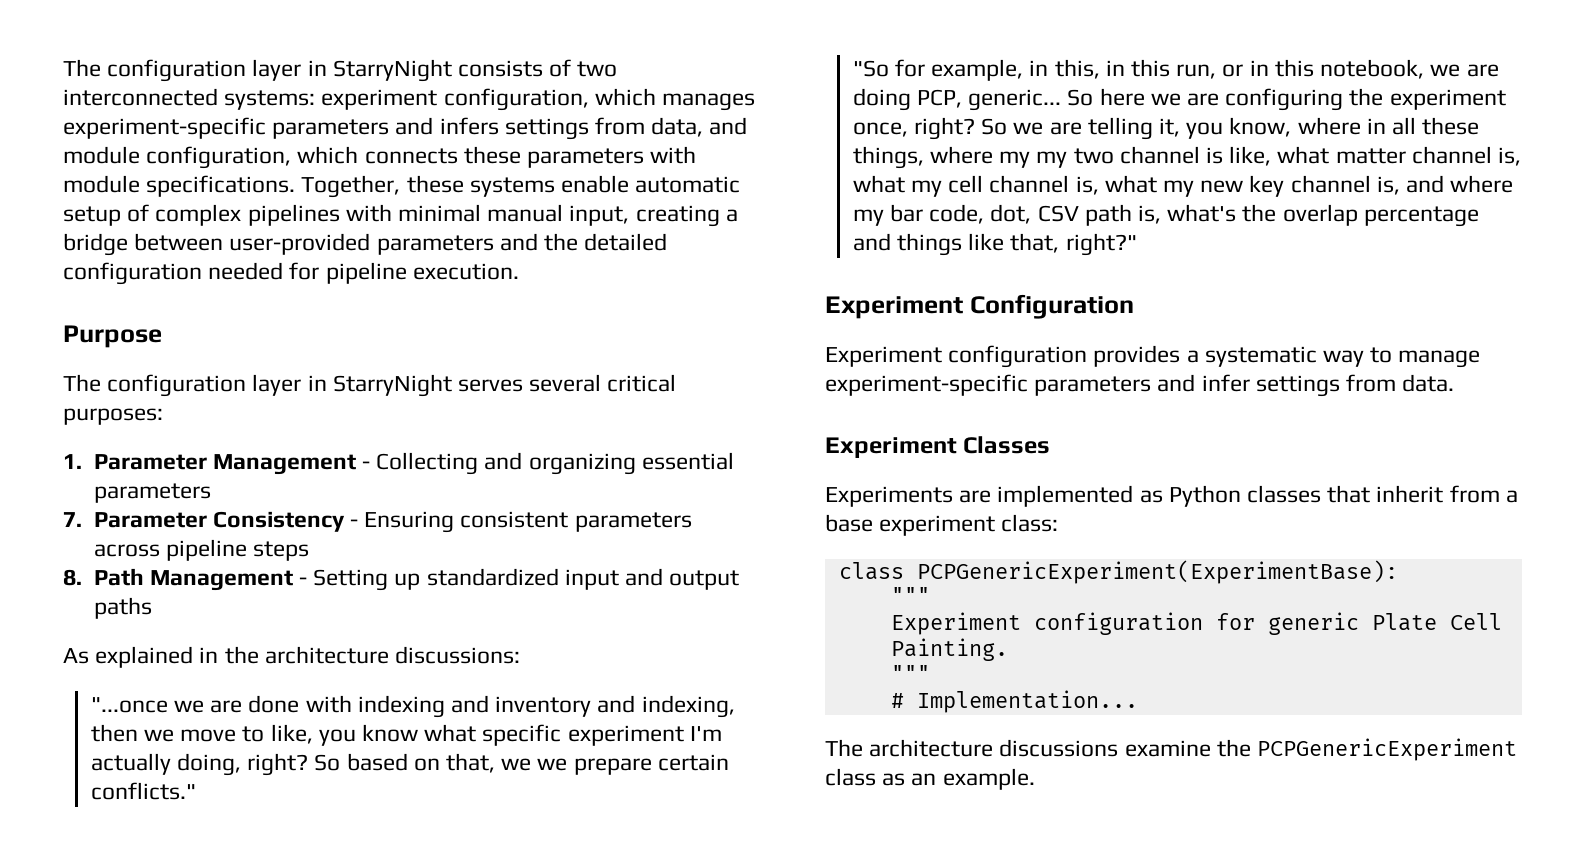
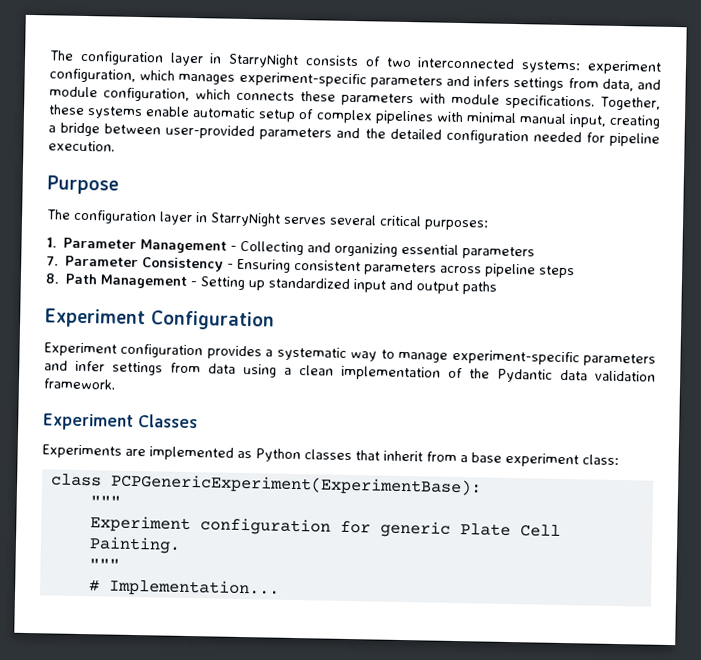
- As explained in the architecture discussions:
- "...once we are done with indexing and inventory and indexing, then we move to like, you know what specific experiment I'm actually doing, right? So based on that, we we prepare certain conflicts."
- "So for example, in this, in this run, or in this notebook, we are doing PCP, generic... So here we are configuring the experiment once, right? So we are telling it, you know, where in all these things, where my my two channel is like, what matter channel is, what my cell channel is, what my new key channel is, and where my bar code, dot, CSV path is, what's the overlap percentage and things like that, right?"
- Experiment configuration provides a systematic way to manage experiment-specific parameters and infer settings from data.
+ Experiment configuration provides a systematic way to manage experiment-specific parameters and infer settings from data using a clean implementation of the Pydantic data validation framework.
- The architecture discussions examine the PCPGenericExperiment class as an example.

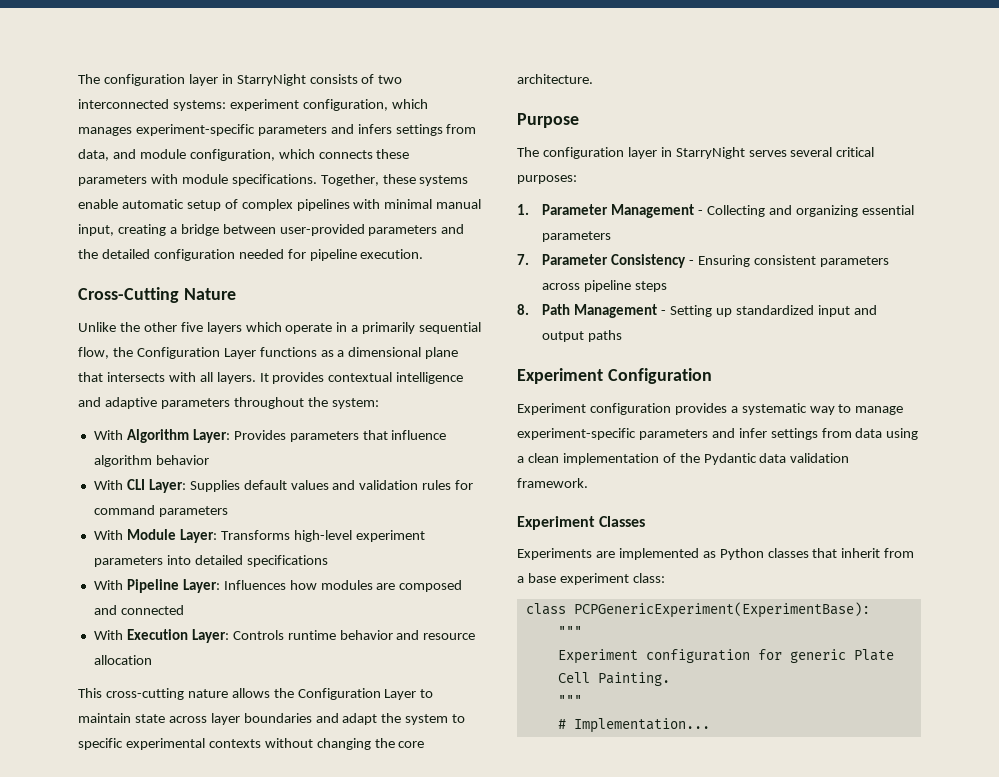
+ Cross-Cutting Nature
+ Unlike the other five layers which operate in a primarily sequential flow, the Configuration Layer functions as a dimensional plane that intersects with all layers. It provides contextual intelligence and adaptive parameters throughout the system:
+ With Algorithm Layer: Provides parameters that influence algorithm behavior
+ With CLI Layer: Supplies default values and validation rules for command parameters
+ With Module Layer: Transforms high-level experiment parameters into detailed specifications
+ With Pipeline Layer: Influences how modules are composed and connected
+ With Execution Layer: Controls runtime behavior and resource allocation
+ This cross-cutting nature allows the Configuration Layer to maintain state across layer boundaries and adapt the system to specific experimental contexts without changing the core architecture.

